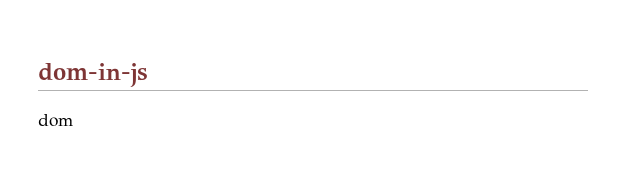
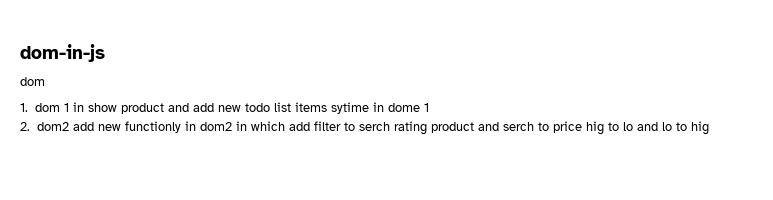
+ 1. dom 1 in show product and add new todo list items sytime in dome 1
+ 2. dom2 add new functionly in dom2 in which add filter to serch rating product and serch to price hig to lo and lo to hig

